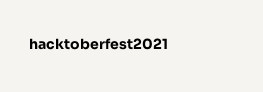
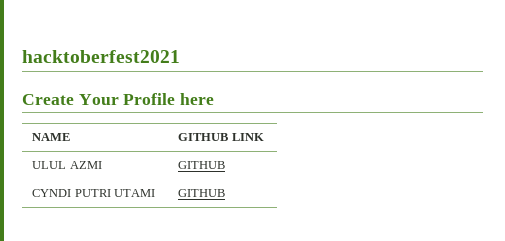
+ Create Your Profile here
+ NAME | GITHUB LINK
+ ULUL AZMI | GITHUB
+ CYNDI PUTRI UTAMI | GITHUB

